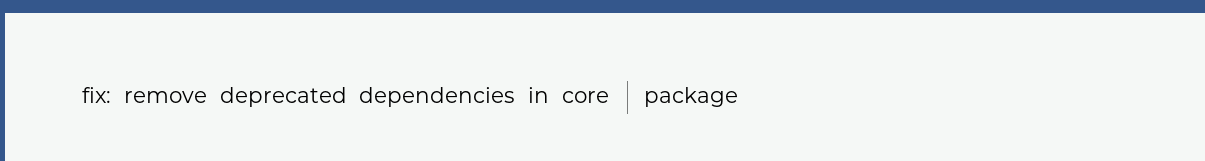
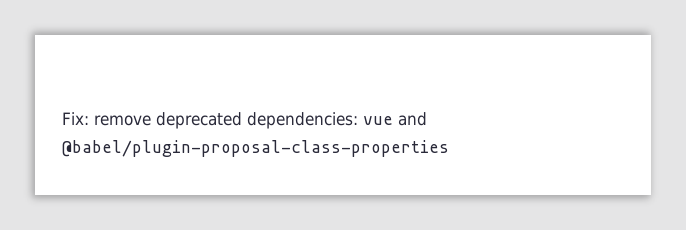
- fix: remove deprecated dependencies in core package
+ Fix: remove deprecated dependencies: vue and @babel/plugin-proposal-class-properties

